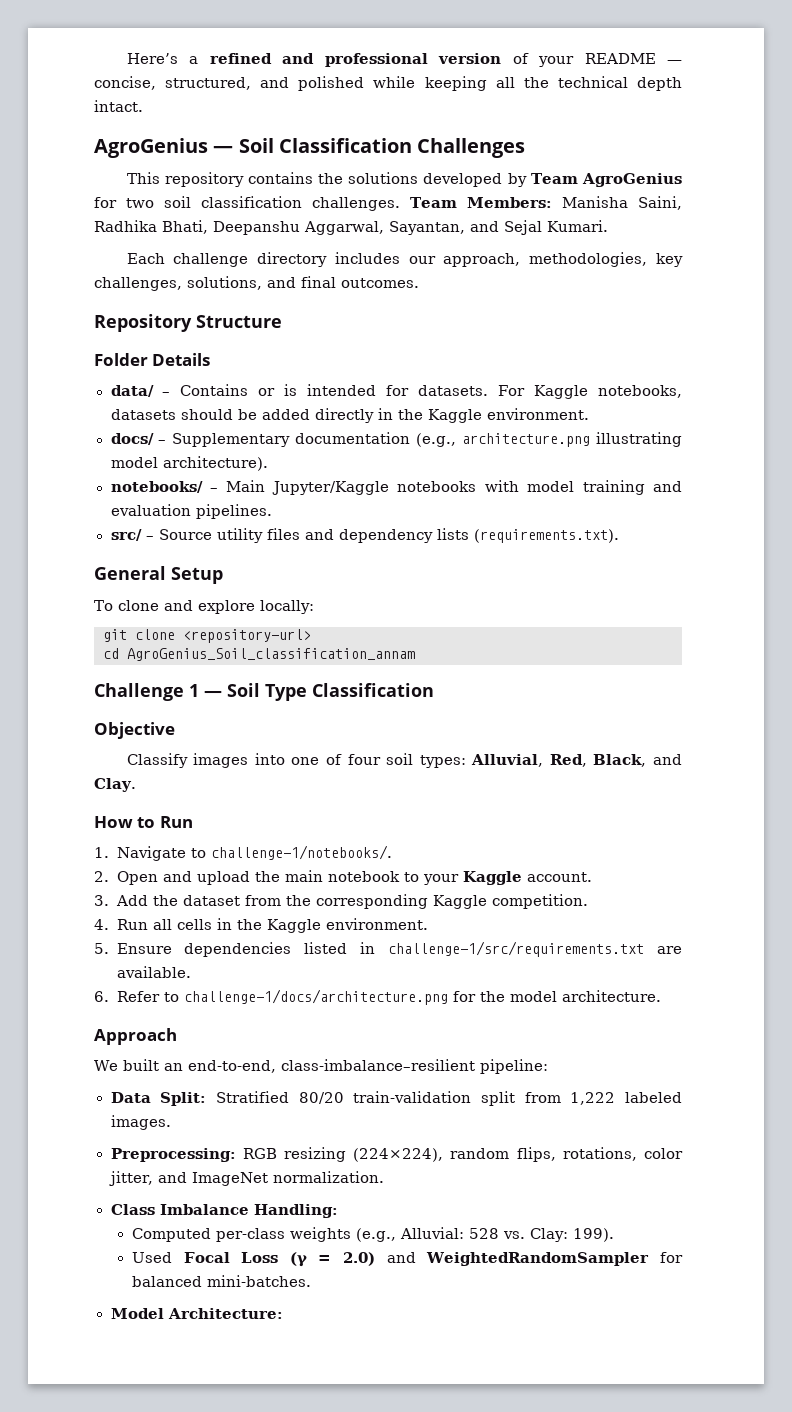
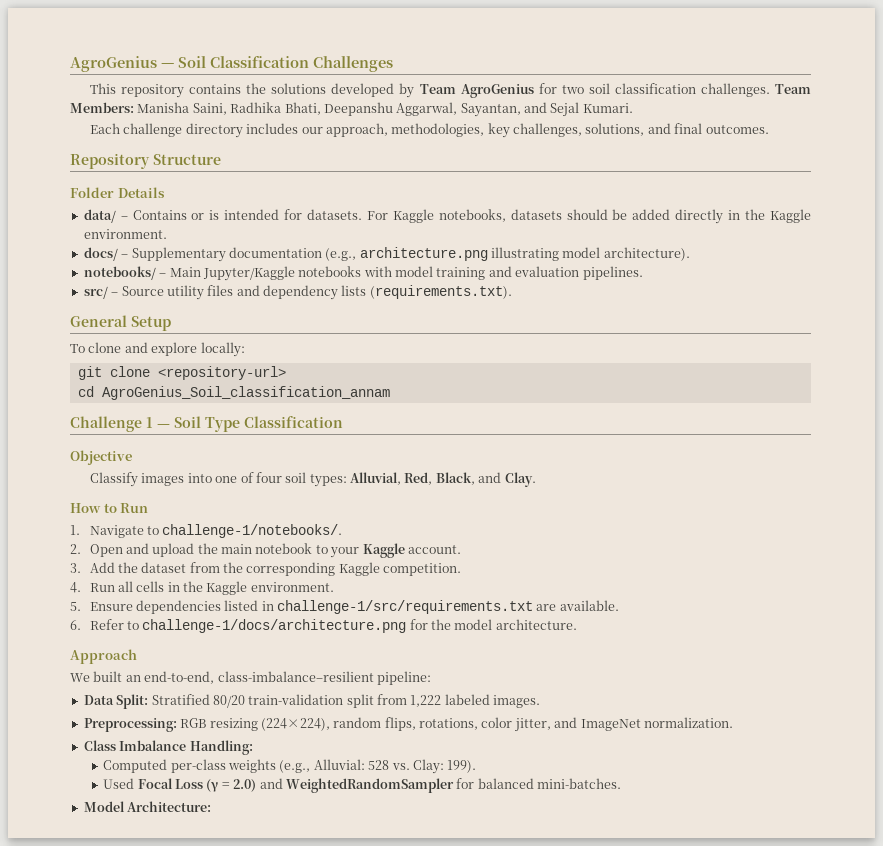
- Here’s a refined and professional version of your README — concise, structured, and polished while keeping all the technical depth intact.

